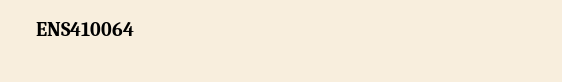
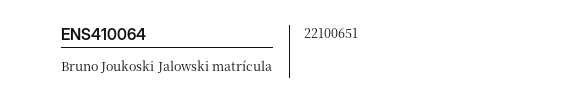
+ Bruno Joukoski Jalowski matrícula 22100651

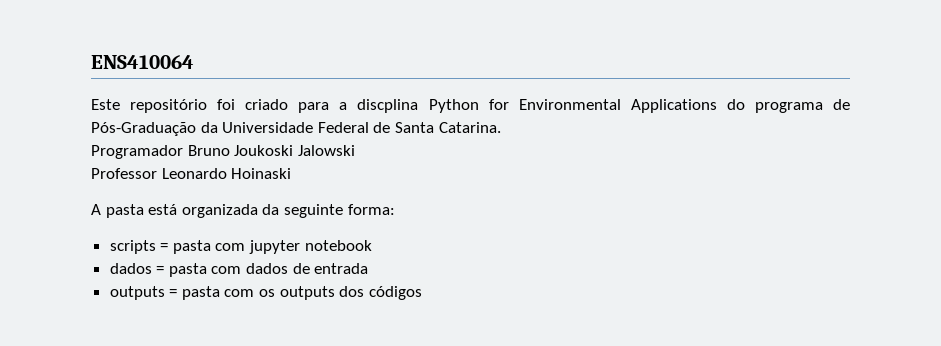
- Bruno Joukoski Jalowski matrícula 22100651
+ Este repositório foi criado para a discplina Python for Environmental Applications do programa de Pós-Graduação da Universidade Federal de Santa Catarina.
+ Programador Bruno Joukoski Jalowski
+ Professor Leonardo Hoinaski
+ A pasta está organizada da seguinte forma:
+ scripts = pasta com jupyter notebook
+ dados = pasta com dados de entrada
+ outputs = pasta com os outputs dos códigos

